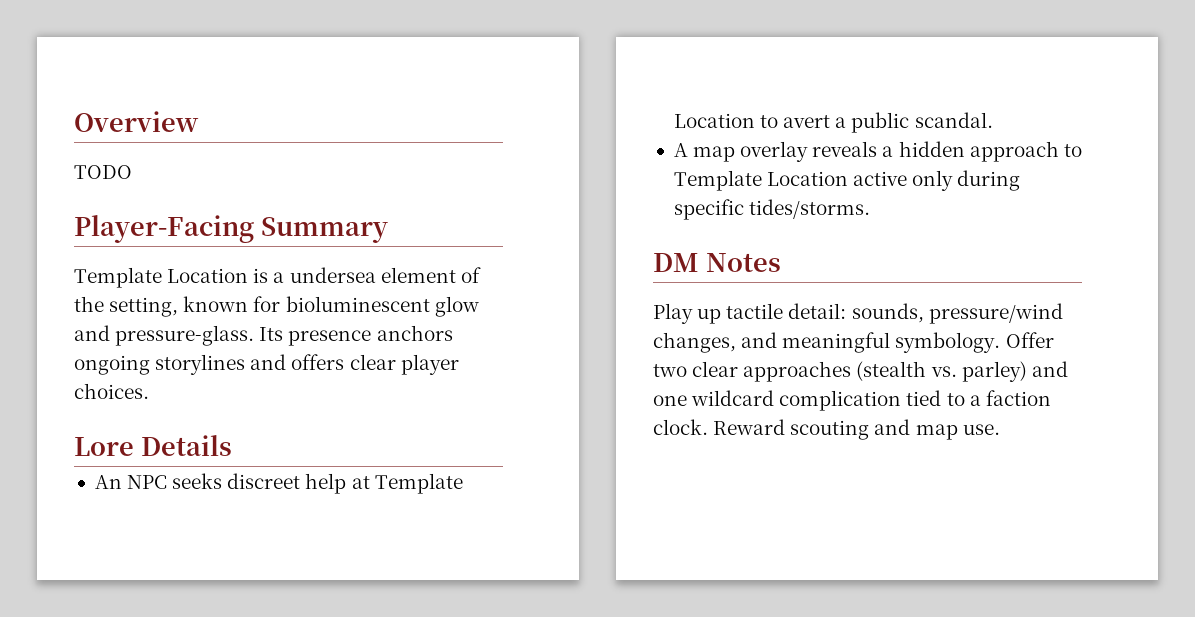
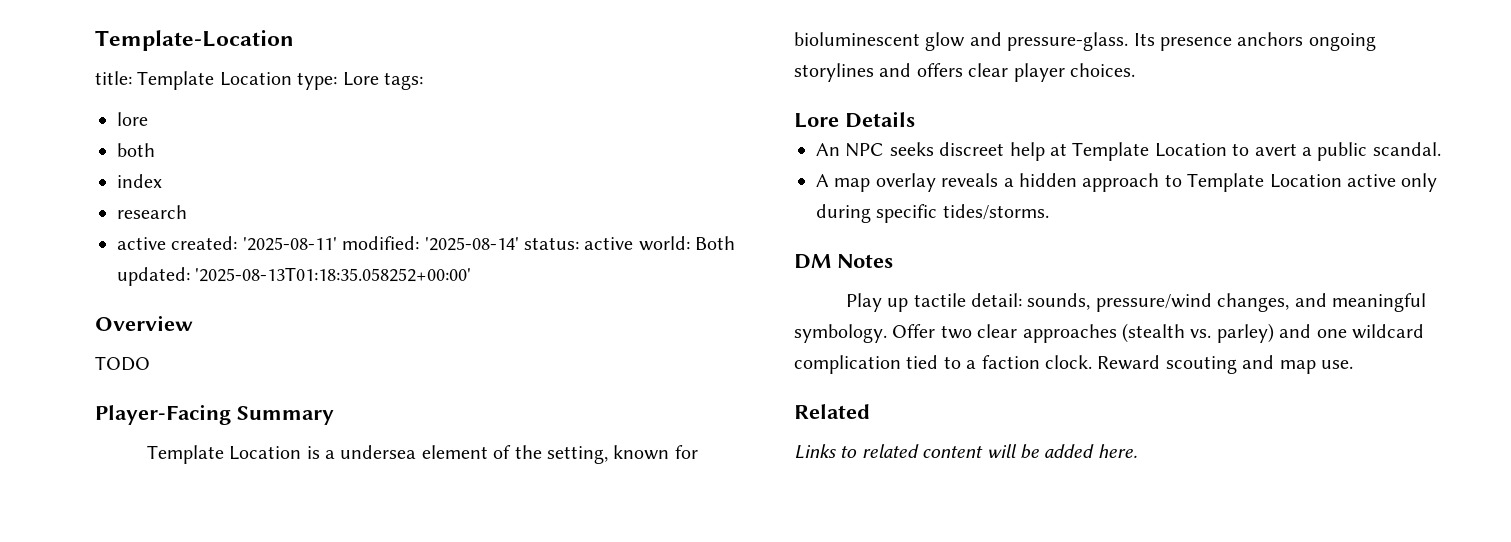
+ Template-Location
+ title: Template Location type: Lore tags:
+ lore
+ both
+ index
+ research
+ active created: '2025-08-11' modified: '2025-08-14' status: active world: Both updated: '2025-08-13T01:18:35.058252+00:00'
+ Related
+ Links to related content will be added here.

